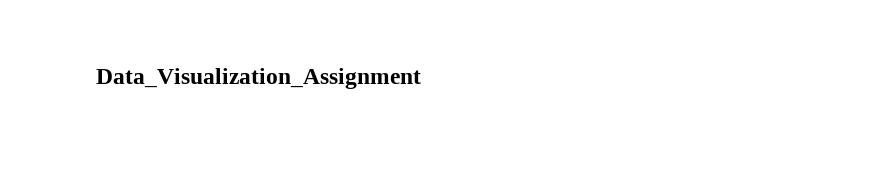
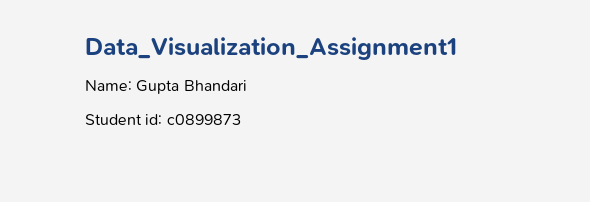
- Data_Visualization_Assignment
+ Data_Visualization_Assignment1
+ Name: Gupta Bhandari
+ Student id: c0899873

